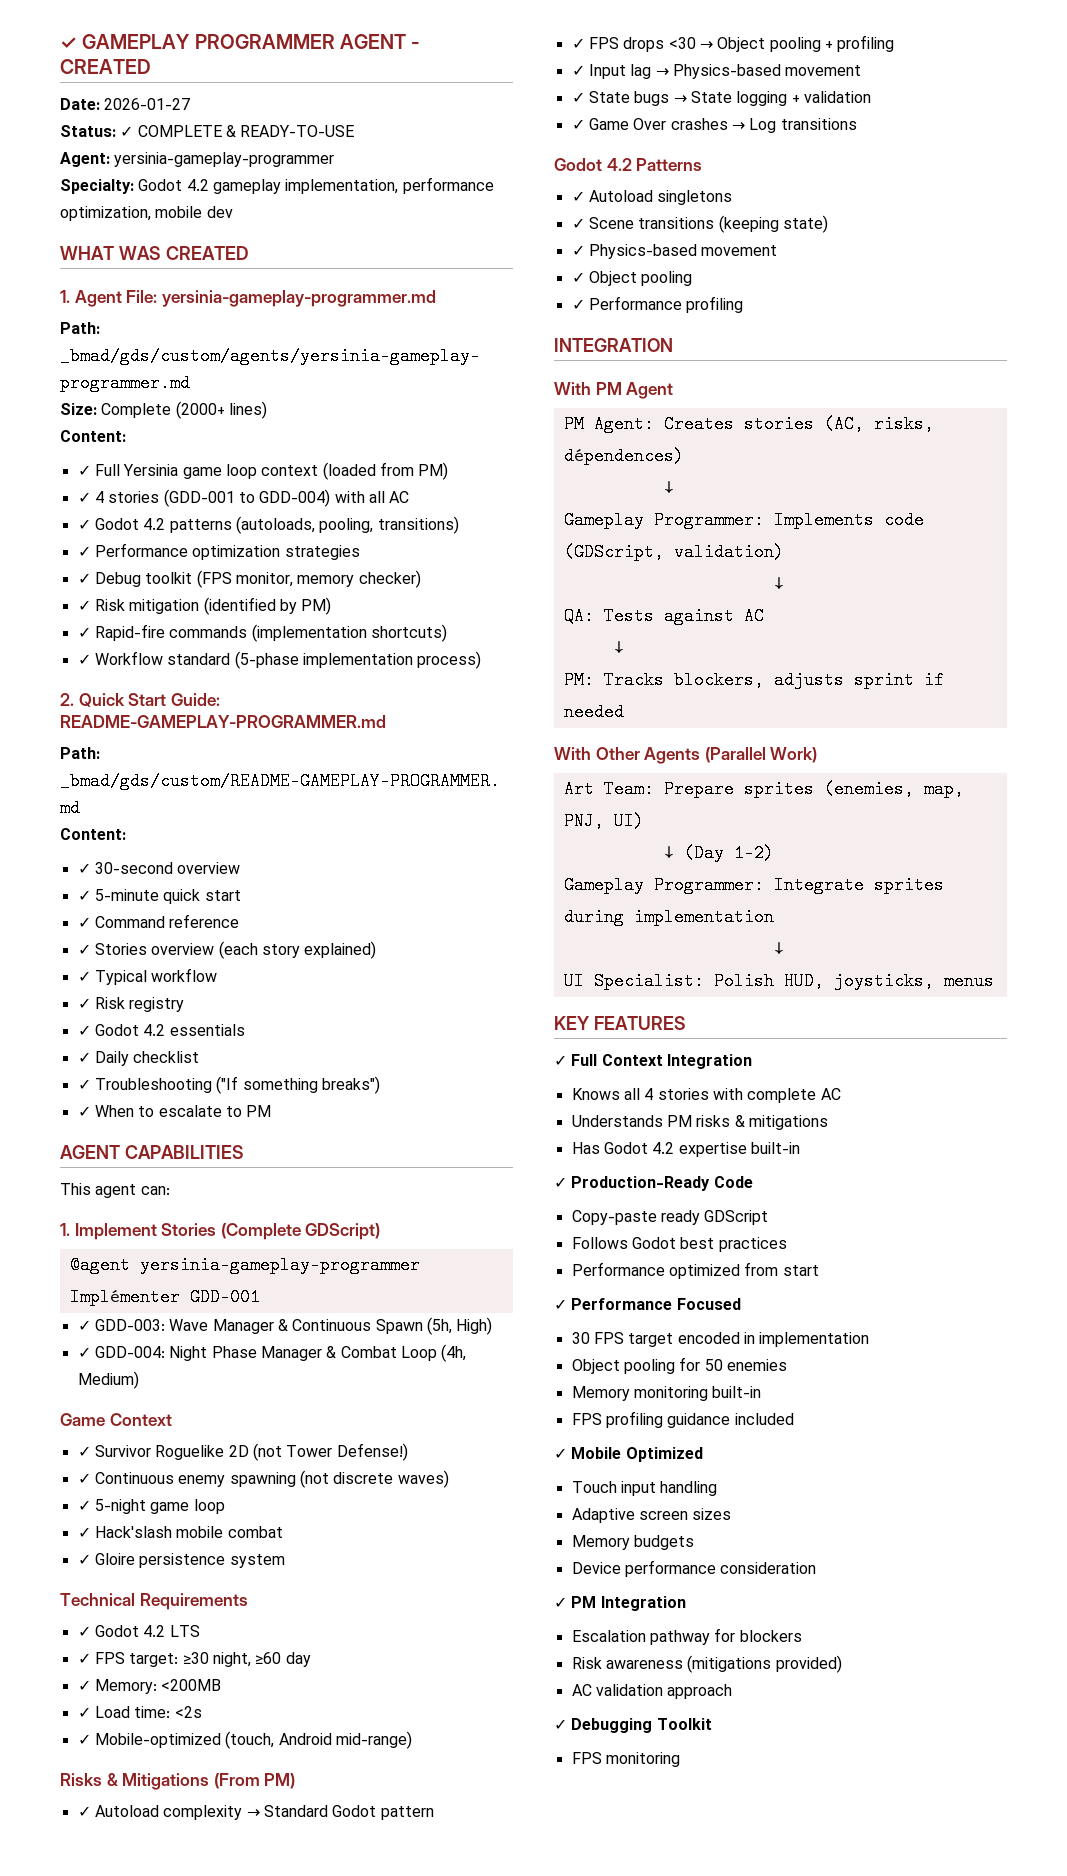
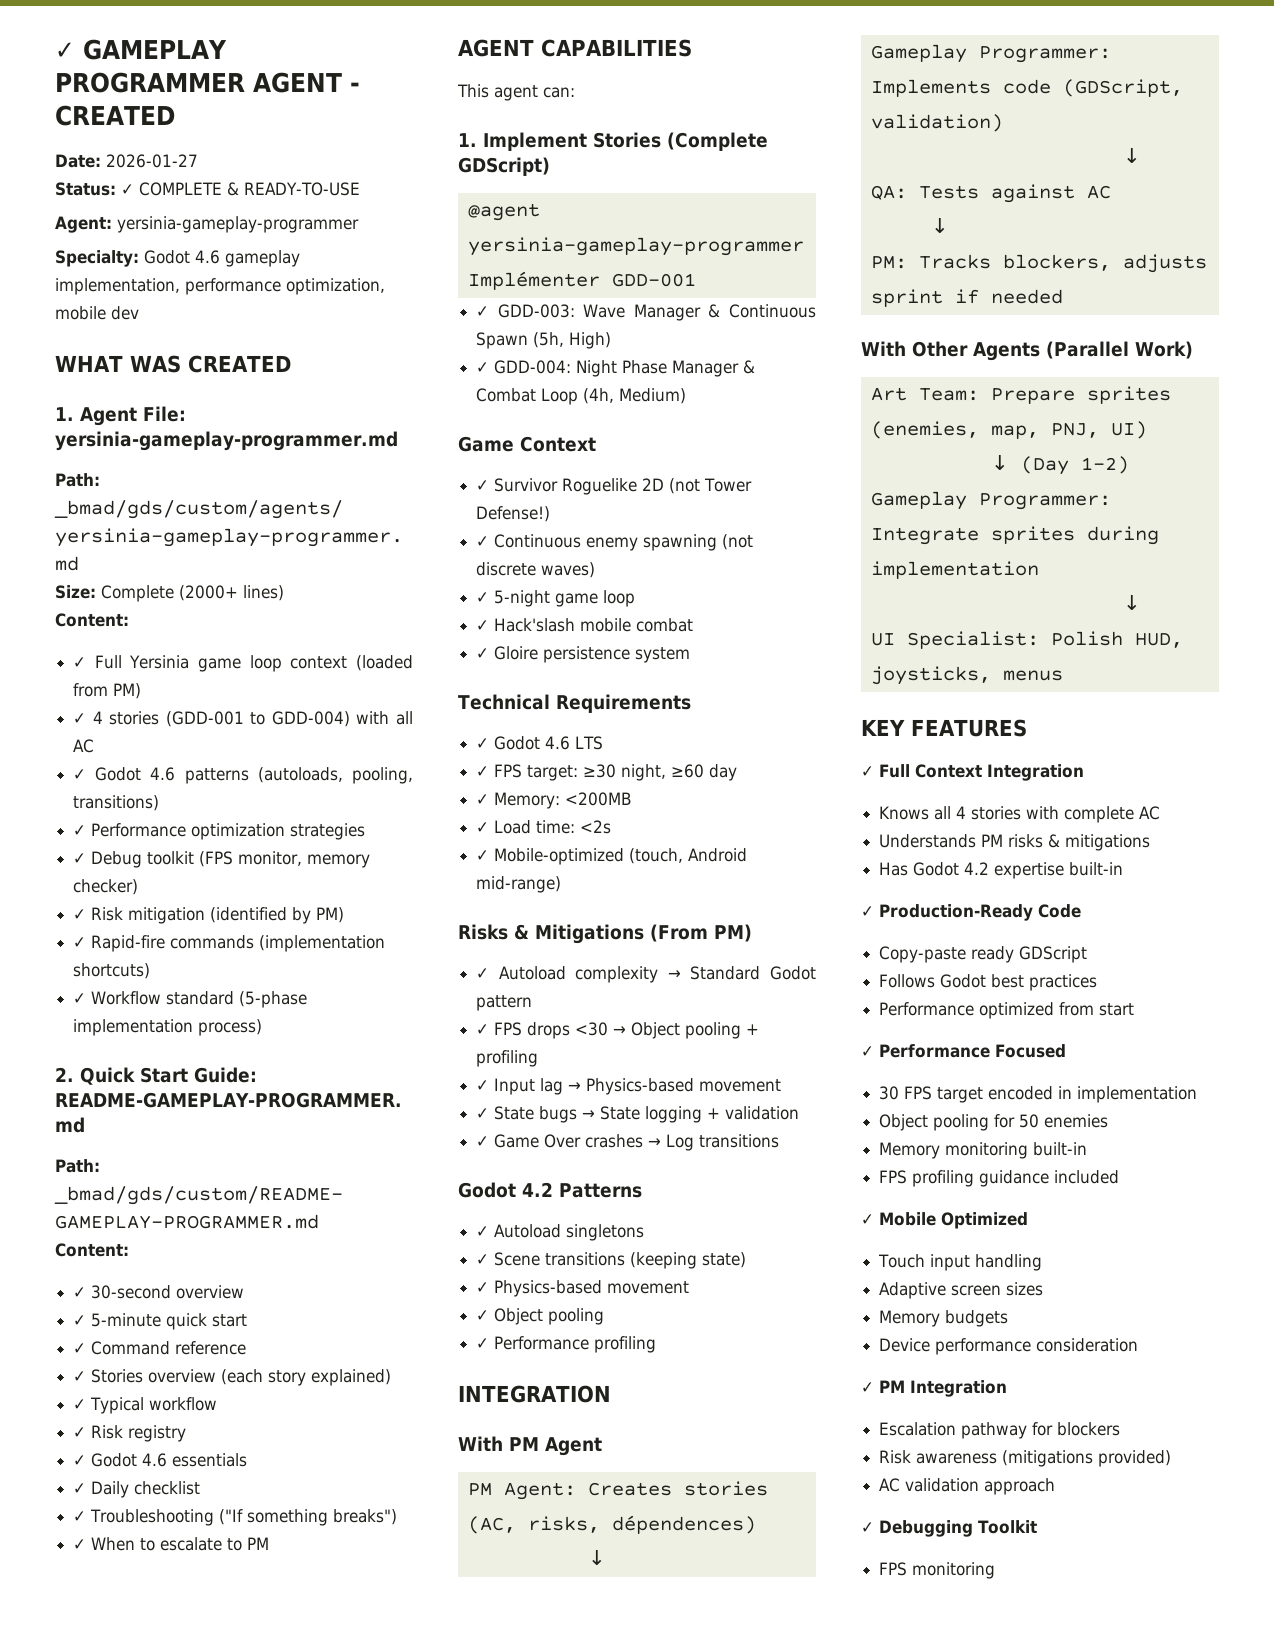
- Specialty: Godot 4.2 gameplay implementation, performance optimization, mobile dev
+ Specialty: Godot 4.6 gameplay implementation, performance optimization, mobile dev
- ✓ Godot 4.2 patterns (autoloads, pooling, transitions)
+ ✓ Godot 4.6 patterns (autoloads, pooling, transitions)
- ✓ Godot 4.2 essentials
+ ✓ Godot 4.6 essentials
- ✓ Godot 4.2 LTS
+ ✓ Godot 4.6 LTS

